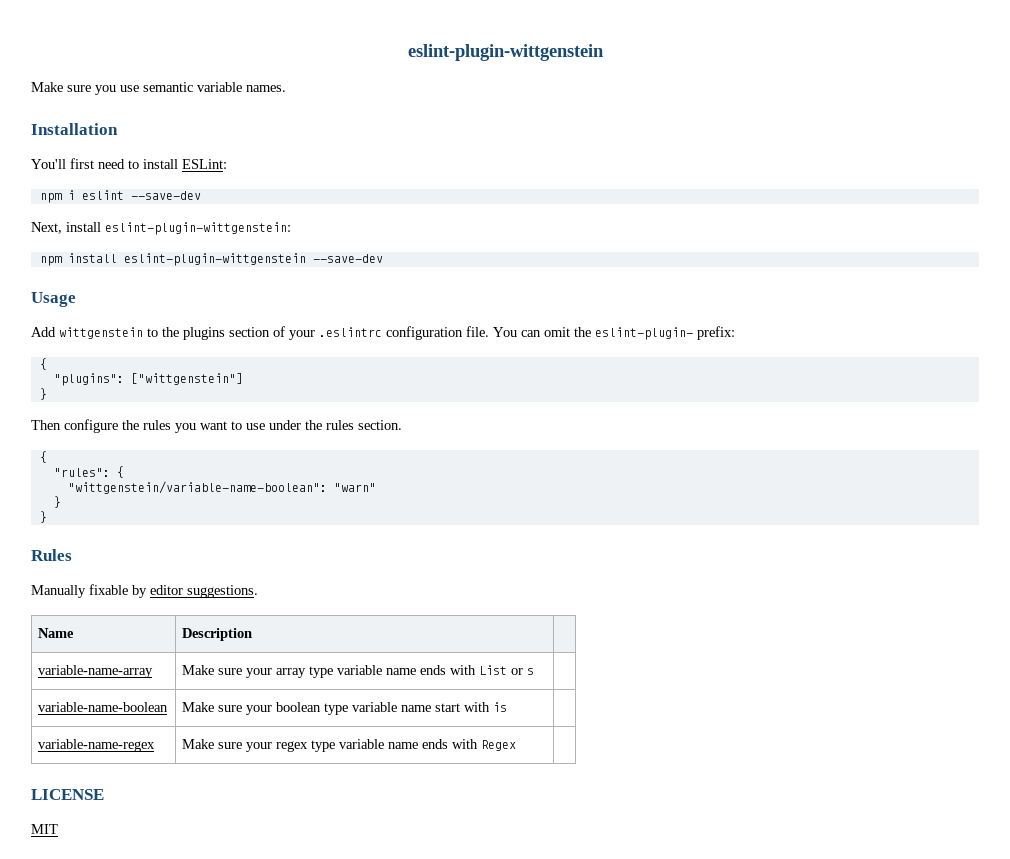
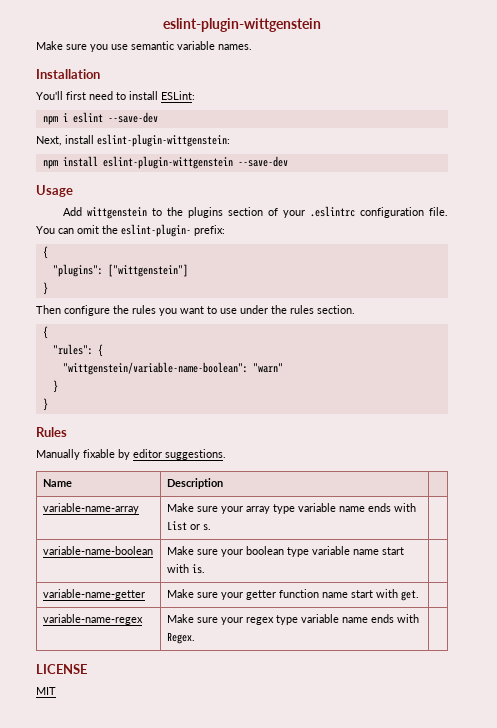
- variable-name-array | Make sure your array type variable name ends with List or s |
+ variable-name-array | Make sure your array type variable name ends with List or s. |
- variable-name-boolean | Make sure your boolean type variable name start with is |
+ variable-name-boolean | Make sure your boolean type variable name start with is. |
+ variable-name-getter | Make sure your getter function name start with get. |
- variable-name-regex | Make sure your regex type variable name ends with Regex |
+ variable-name-regex | Make sure your regex type variable name ends with Regex. |

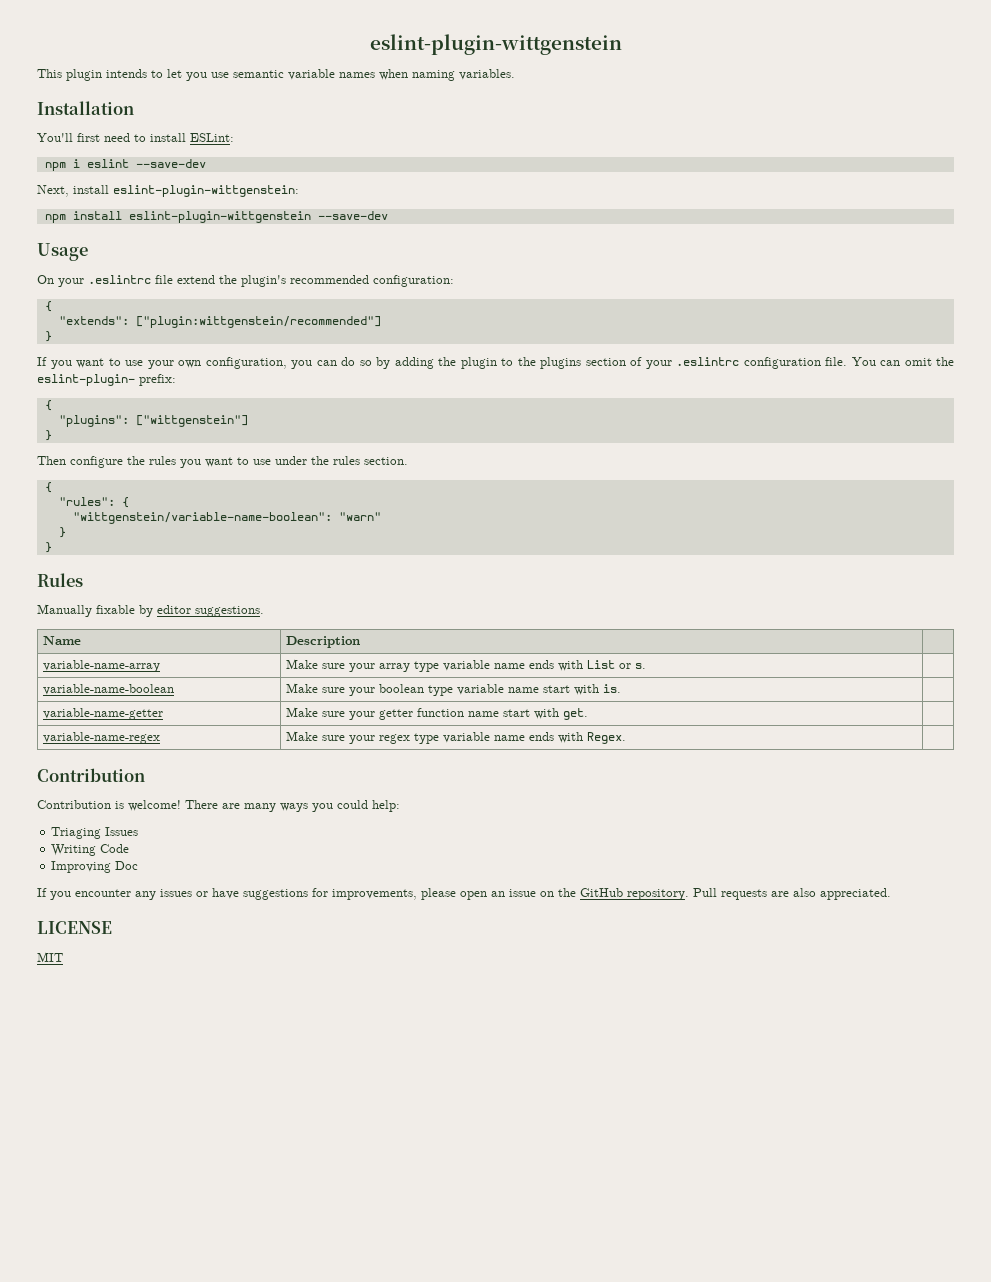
- Make sure you use semantic variable names.
+ This plugin intends to let you use semantic variable names when naming variables.
- Add wittgenstein to the plugins section of your .eslintrc configuration file.
+ On your .eslintrc file extend the plugin's recommended configuration:
+ {
+ "extends": ["plugin:wittgenstein/recommended"]
+ }
+ If you want to use your own configuration, you can do so by adding the plugin to the plugins section of your .eslintrc configuration file.
  variable-name-regex | Make sure your regex type variable name ends with Regex. |
+ Contribution
+ Contribution is welcome! There are many ways you could help:
+ Triaging Issues
+ Writing Code
+ Improving Doc
+ If you encounter any issues or have suggestions for improvements, please open an issue on the GitHub repository. Pull requests are also appreciated.

